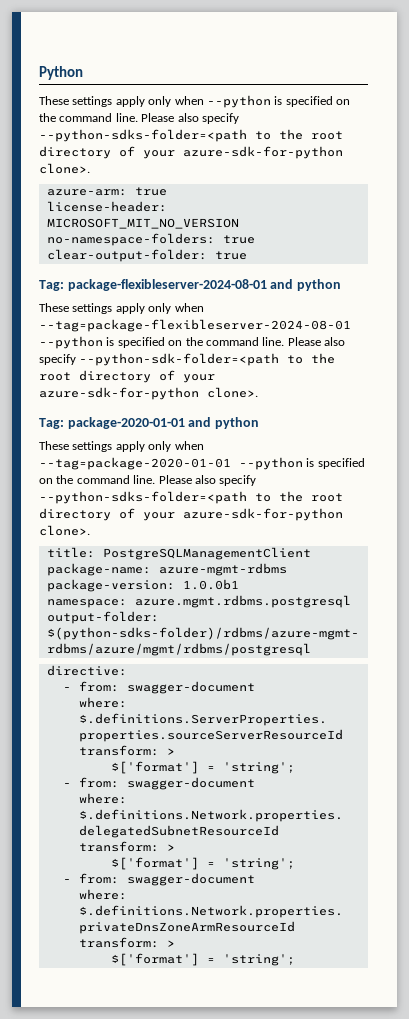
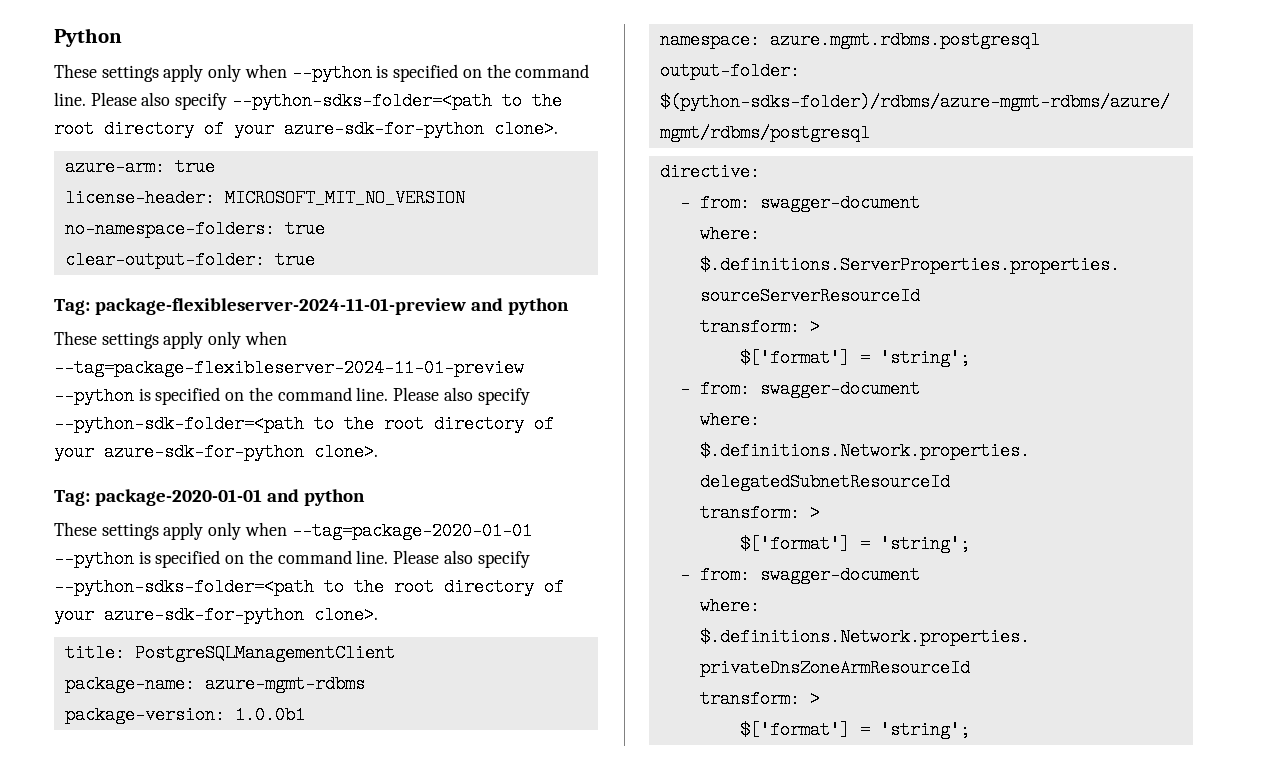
- Tag: package-flexibleserver-2024-08-01 and python
- These settings apply only when --tag=package-flexibleserver-2024-08-01 --python is specified on the command line.
+ Tag: package-flexibleserver-2024-11-01-preview and python
+ These settings apply only when --tag=package-flexibleserver-2024-11-01-preview --python is specified on the command line.

